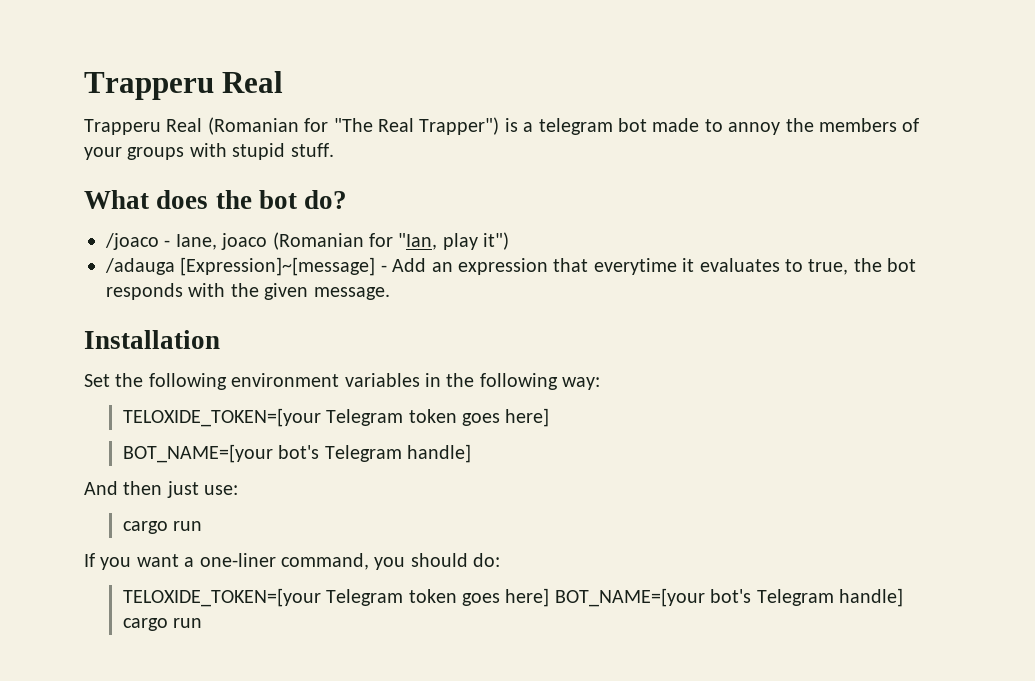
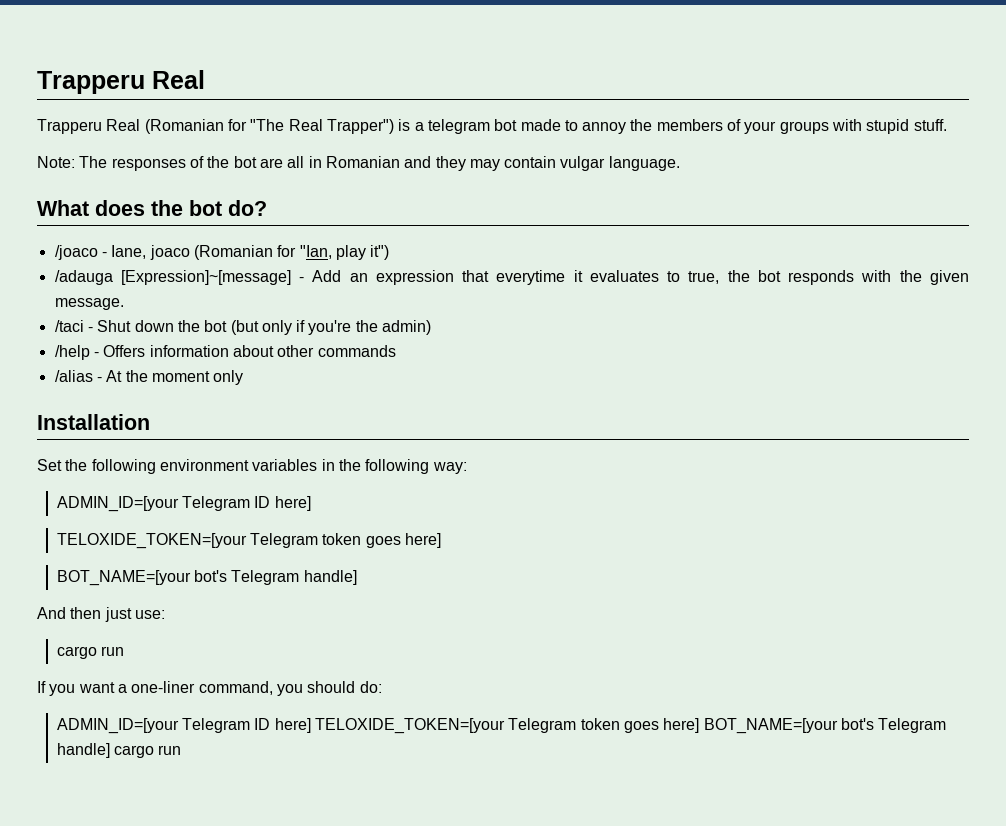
+ Note: The responses of the bot are all in Romanian and they may contain vulgar language.
+ /taci - Shut down the bot (but only if you're the admin)
+ /help - Offers information about other commands
+ /alias - At the moment only
  Set the following environment variables in the following way:
+ ADMIN_ID=[your Telegram ID here]
- TELOXIDE_TOKEN=[your Telegram token goes here] BOT_NAME=[your bot's Telegram handle] cargo run
+ ADMIN_ID=[your Telegram ID here] TELOXIDE_TOKEN=[your Telegram token goes here] BOT_NAME=[your bot's Telegram handle] cargo run

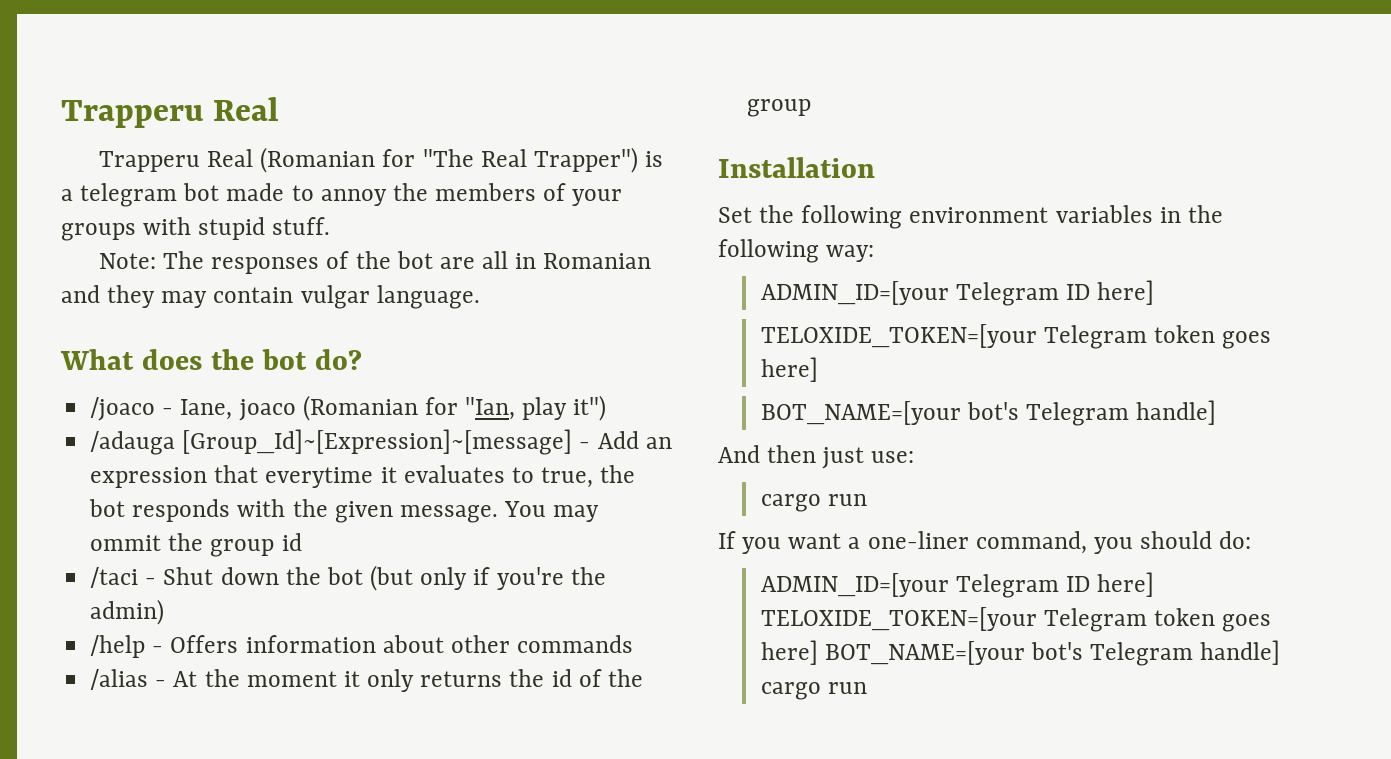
- /adauga [Expression]~[message] - Add an expression that everytime it evaluates to true, the bot responds with the given message.
+ /adauga [Group_Id]~[Expression]~[message] - Add an expression that everytime it evaluates to true, the bot responds with the given message. You may ommit the group id
- /alias - At the moment only
+ /alias - At the moment it only returns the id of the group

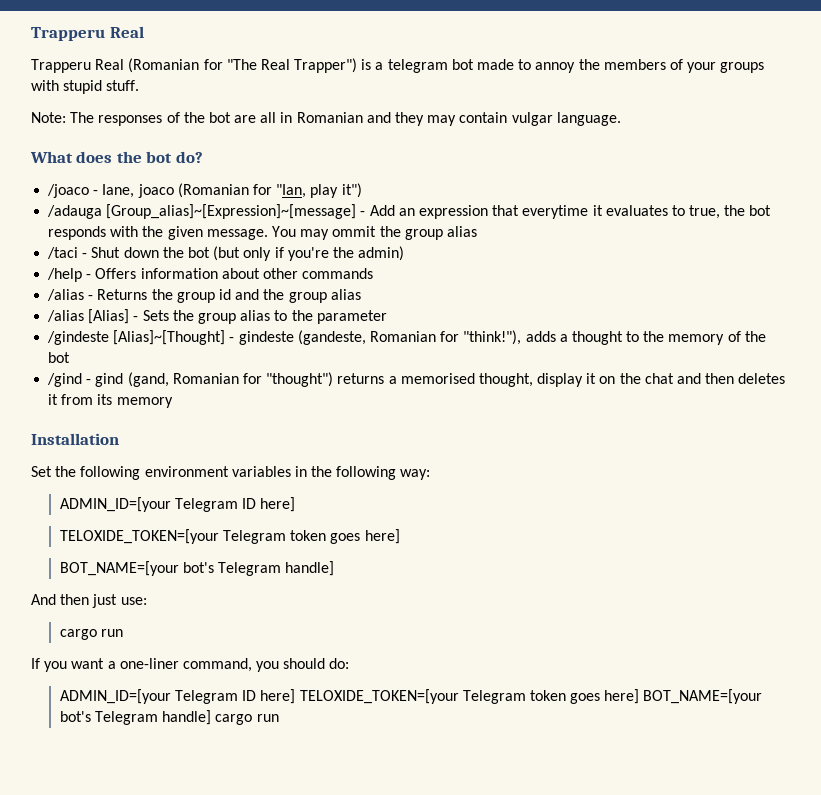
- /adauga [Group_Id]~[Expression]~[message] - Add an expression that everytime it evaluates to true, the bot responds with the given message.
+ /adauga [Group_alias]~[Expression]~[message] - Add an expression that everytime it evaluates to true, the bot responds with the given message.
- You may ommit the group id
+ You may ommit the group alias
- /alias - At the moment it only returns the id of the group
+ /alias - Returns the group id and the group alias
+ /alias [Alias] - Sets the group alias to the parameter
+ /gindeste [Alias]~[Thought] - gindeste (gandeste, Romanian for "think!"), adds a thought to the memory of the bot
+ /gind - gind (gand, Romanian for "thought") returns a memorised thought, display it on the chat and then deletes it from its memory

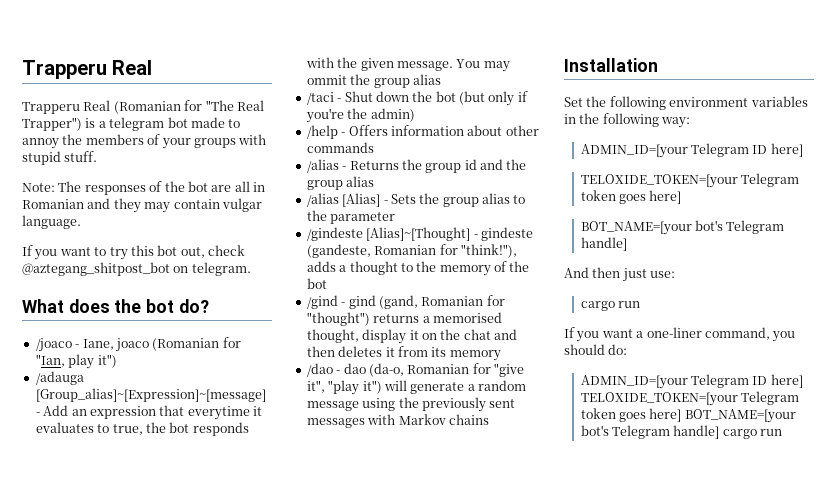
+ If you want to try this bot out, check @aztegang_shitpost_bot on telegram.
+ /dao - dao (da-o, Romanian for "give it", "play it") will generate a random message using the previously sent messages with Markov chains

